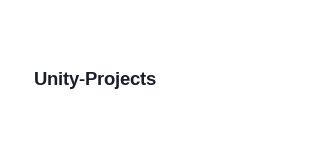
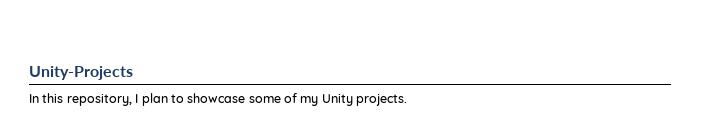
+ In this repository, I plan to showcase some of my Unity projects.

